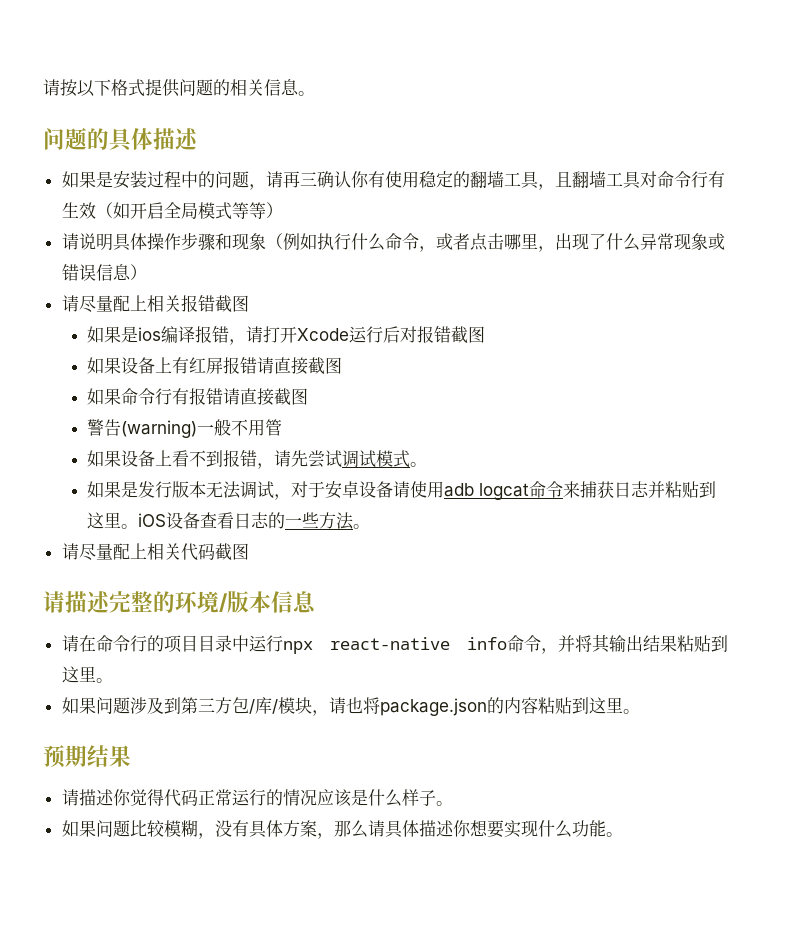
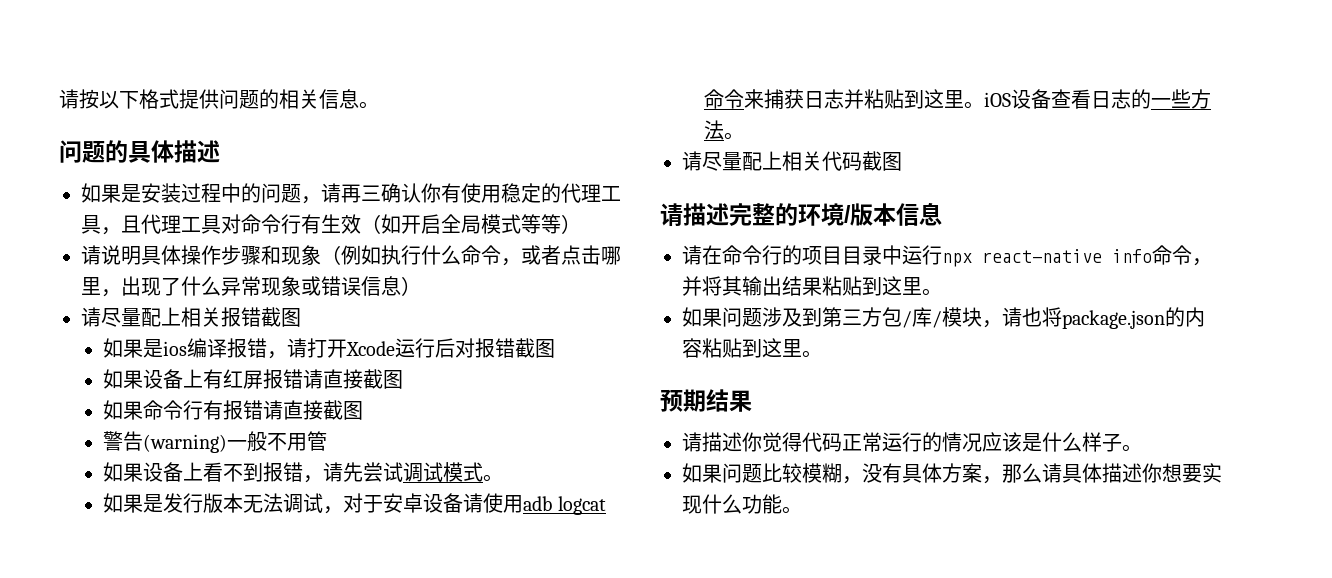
- 如果是安装过程中的问题，请再三确认你有使用稳定的翻墙工具，且翻墙工具对命令行有生效（如开启全局模式等等）
+ 如果是安装过程中的问题，请再三确认你有使用稳定的代理工具，且代理工具对命令行有生效（如开启全局模式等等）

